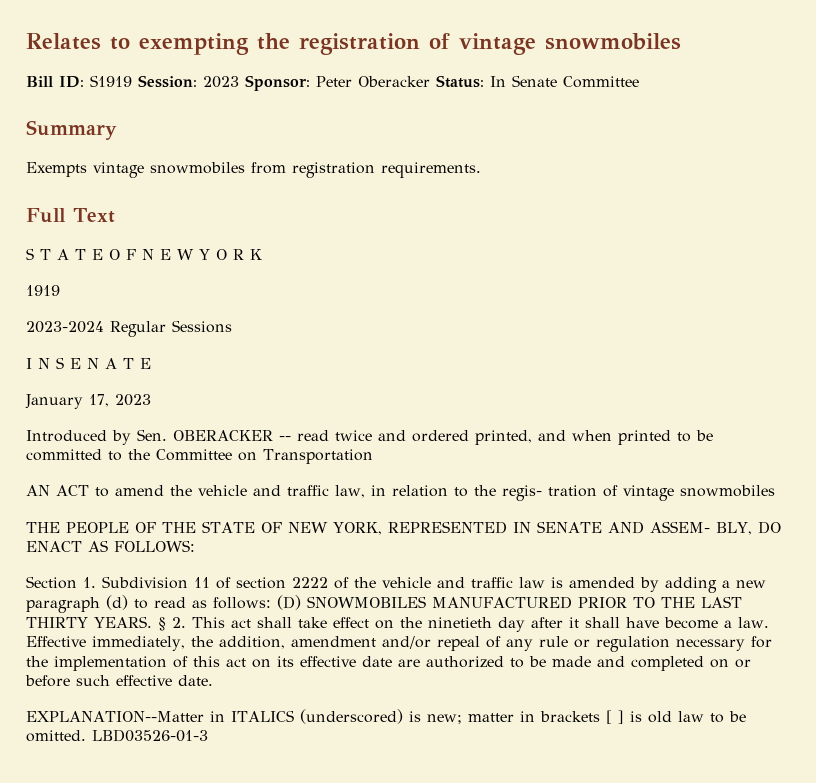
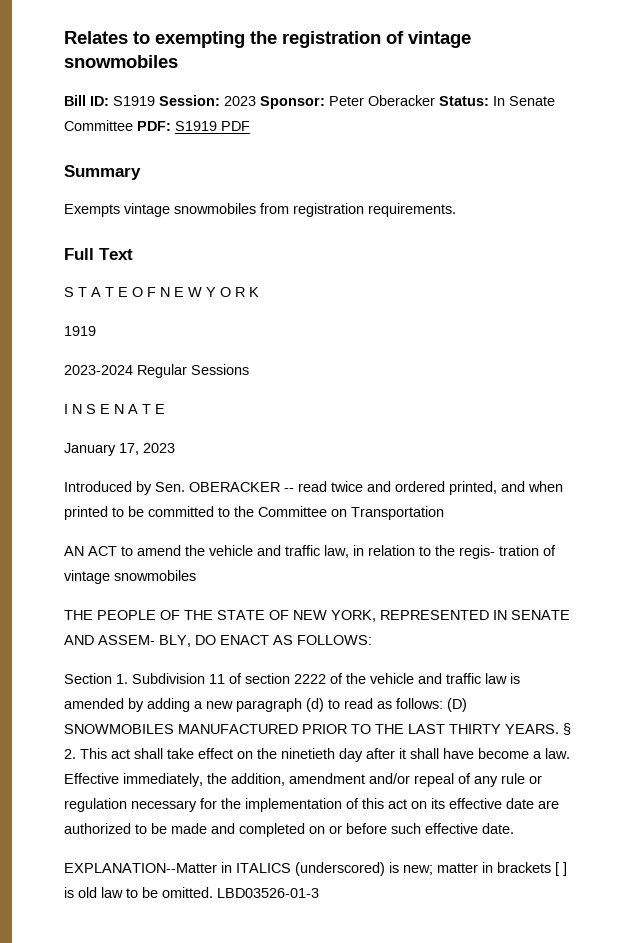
- Bill ID: S1919 Session: 2023 Sponsor: Peter Oberacker Status: In Senate Committee
+ Bill ID: S1919 Session: 2023 Sponsor: Peter Oberacker Status: In Senate Committee PDF: S1919 PDF

